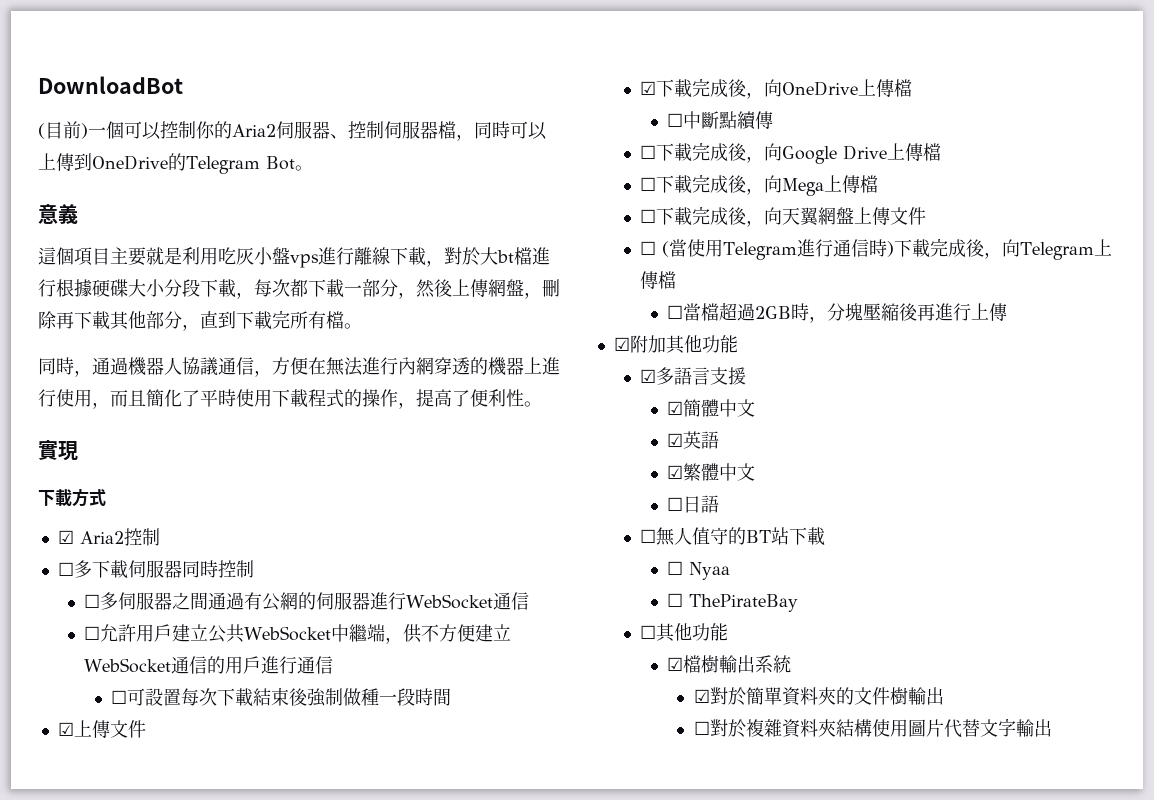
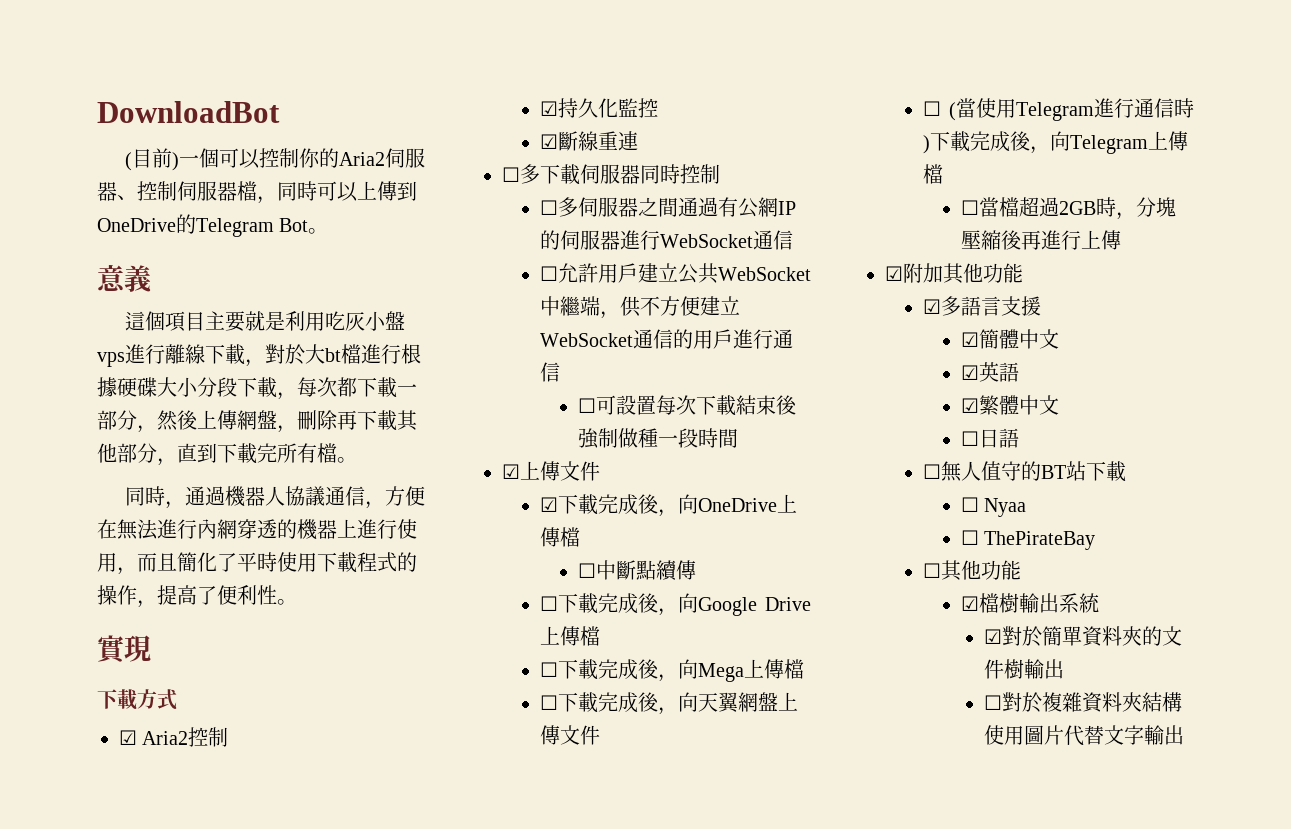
+ ☑持久化監控
+ ☑斷線重連
- ☐多伺服器之間通過有公網的伺服器進行WebSocket通信
+ ☐多伺服器之間通過有公網IP的伺服器進行WebSocket通信

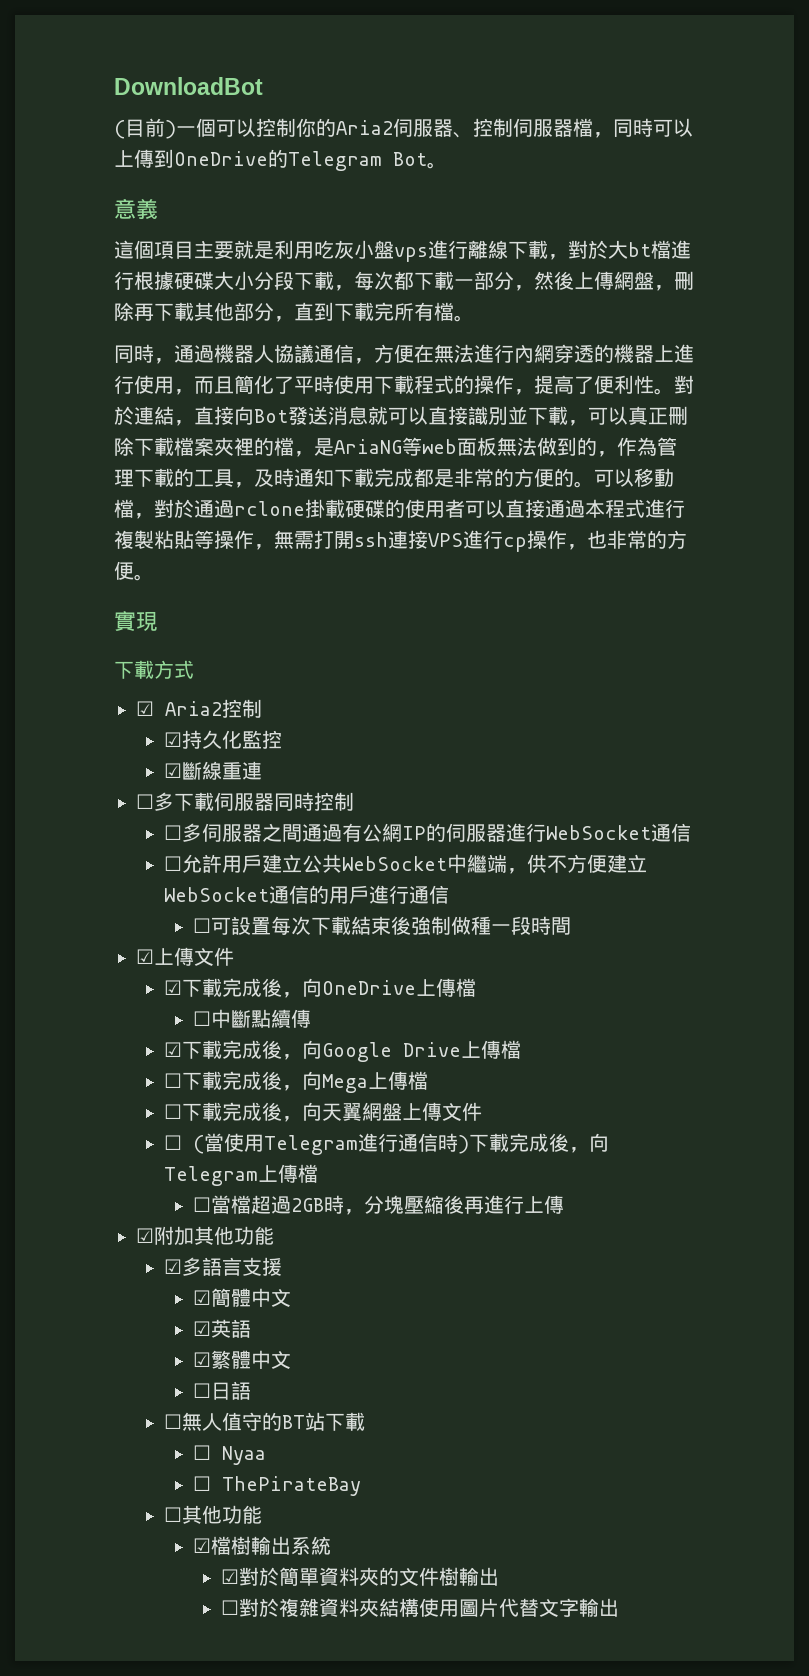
+ 對於連結，直接向Bot發送消息就可以直接識別並下載，可以真正刪除下載檔案夾裡的檔，是AriaNG等web面板無法做到的，作為管理下載的工具，及時通知下載完成都是非常的方便的。可以移動檔，對於通過rclone掛載硬碟的使用者可以直接通過本程式進行複製粘貼等操作，無需打開ssh連接VPS進行cp操作，也非常的方便。
- ☐下載完成後，向Google Drive上傳檔
+ ☑下載完成後，向Google Drive上傳檔

